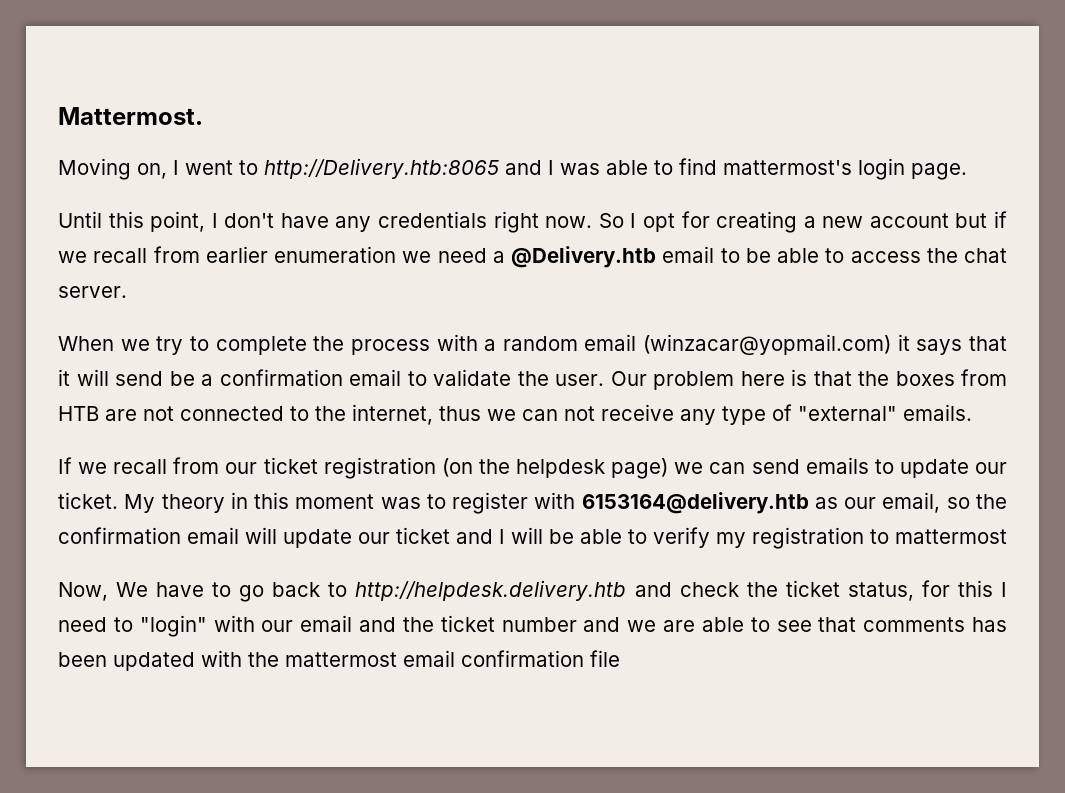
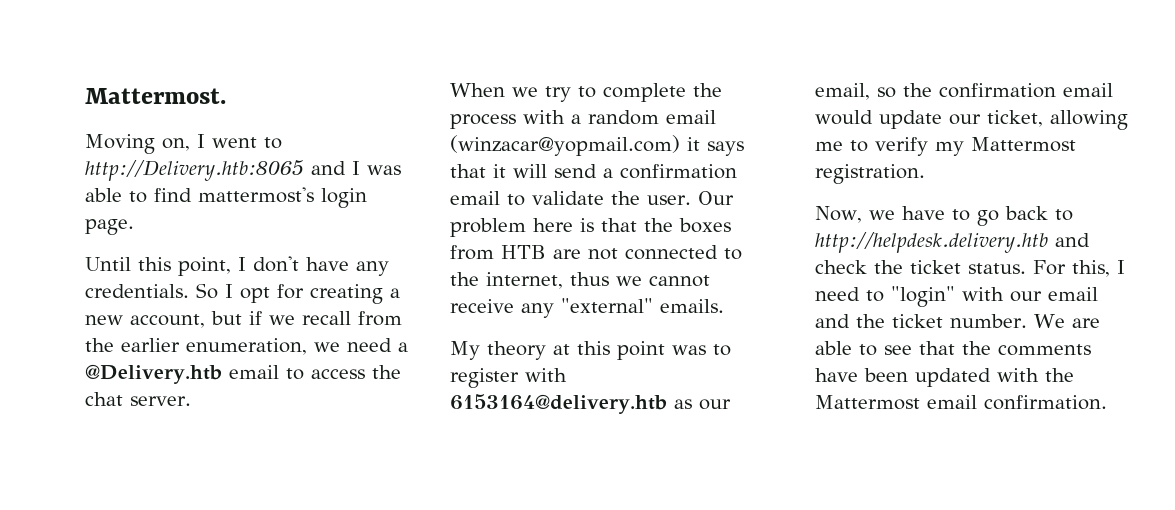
- Until this point, I don't have any credentials right now.
+ Until this point, I don't have any credentials.
- So I opt for creating a new account but if we recall from earlier enumeration we need a @Delivery.htb email to be able to access the chat server.
+ So I opt for creating a new account, but if we recall from the earlier enumeration, we need a @Delivery.htb email to access the chat server.
- When we try to complete the process with a random email (winzacar@yopmail.com) it says that it will send be a confirmation email to validate the user.
+ When we try to complete the process with a random email (winzacar@yopmail.com) it says that it will send a confirmation email to validate the user.
- Our problem here is that the boxes from HTB are not connected to the internet, thus we can not receive any type of "external" emails.
- If we recall from our ticket registration (on the helpdesk page) we can send emails to update our ticket. My theory in this moment was to register with 6153164@delivery.htb as our email, so the confirmation email will update our ticket and I will be able to verify my registration to mattermost
+ Our problem here is that the boxes from HTB are not connected to the internet, thus we cannot receive any "external" emails.
+ My theory at this point was to register with 6153164@delivery.htb as our email, so the confirmation email would update our ticket, allowing me to verify my Mattermost registration.
- Now, We have to go back to http://helpdesk.delivery.htb and check the ticket status, for this I need to "login" with our email and the ticket number and we are able to see that comments has been updated with the mattermost email confirmation file
+ Now, we have to go back to http://helpdesk.delivery.htb and check the ticket status. For this, I need to "login" with our email and the ticket number. We are able to see that the comments have been updated with the Mattermost email confirmation.

